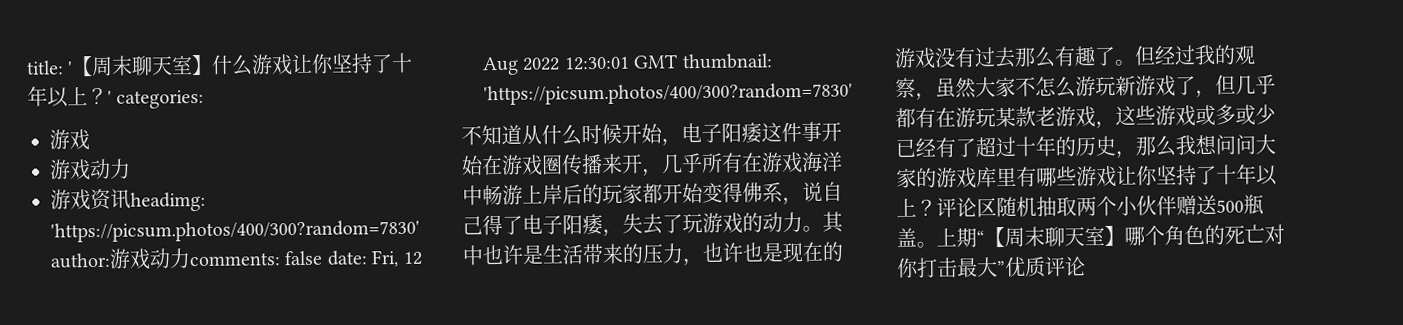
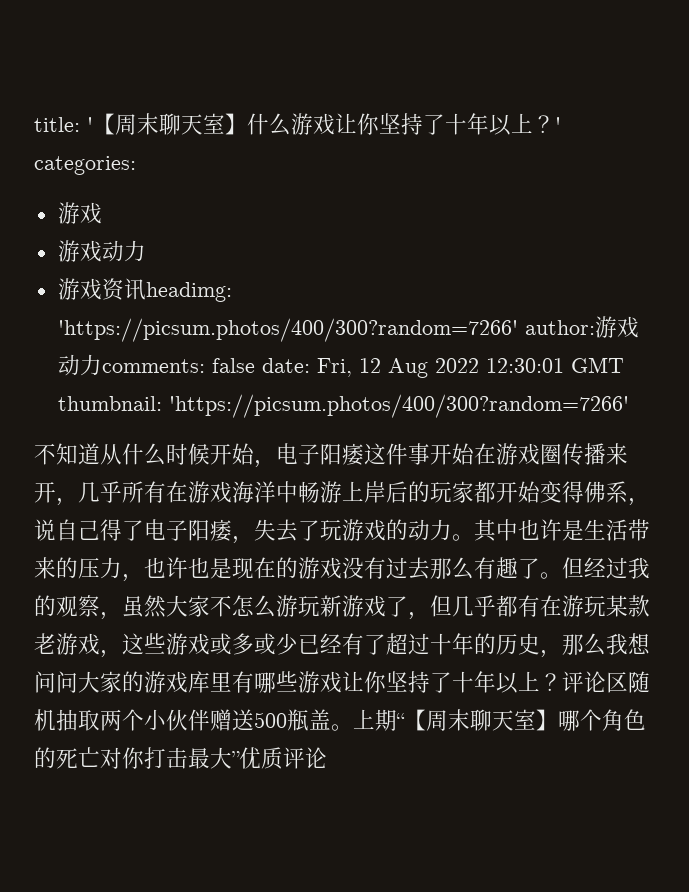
- 游戏资讯headimg: 'https://picsum.photos/400/300?random=7830' author:游戏动力comments: false date: Fri, 12 Aug 2022 12:30:01 GMT thumbnail: 'https://picsum.photos/400/300?random=7830'
+ 游戏资讯headimg: 'https://picsum.photos/400/300?random=7266' author:游戏动力comments: false date: Fri, 12 Aug 2022 12:30:01 GMT thumbnail: 'https://picsum.photos/400/300?random=7266'

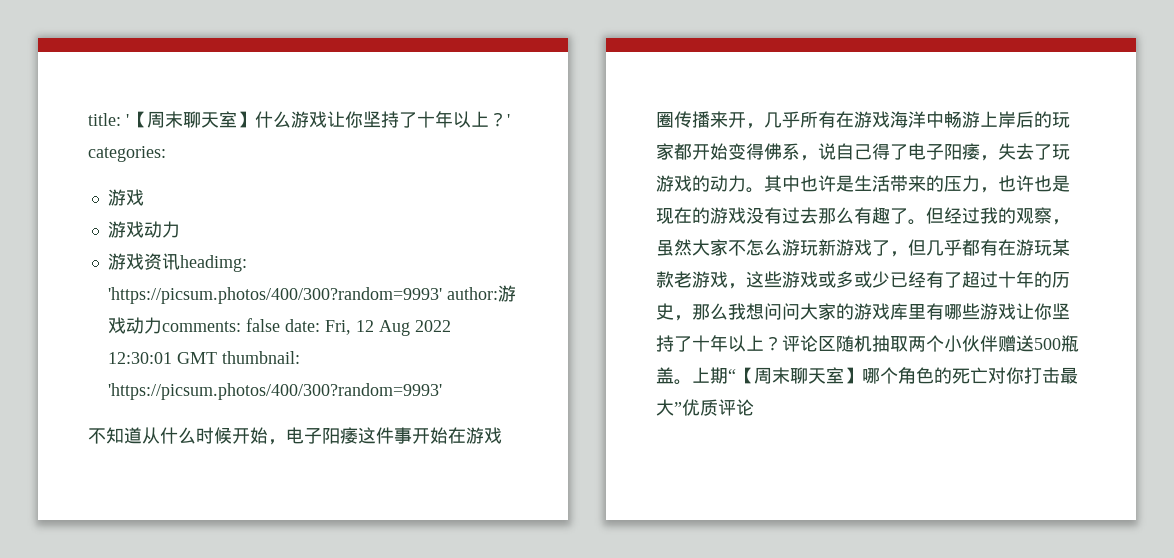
- 游戏资讯headimg: 'https://picsum.photos/400/300?random=7266' author:游戏动力comments: false date: Fri, 12 Aug 2022 12:30:01 GMT thumbnail: 'https://picsum.photos/400/300?random=7266'
+ 游戏资讯headimg: 'https://picsum.photos/400/300?random=9993' author:游戏动力comments: false date: Fri, 12 Aug 2022 12:30:01 GMT thumbnail: 'https://picsum.photos/400/300?random=9993'

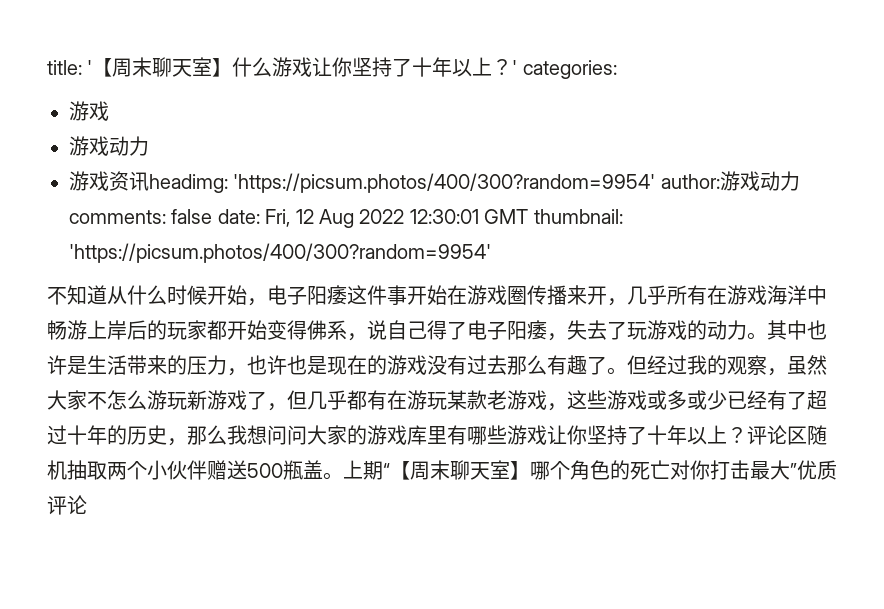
- 游戏资讯headimg: 'https://picsum.photos/400/300?random=9993' author:游戏动力comments: false date: Fri, 12 Aug 2022 12:30:01 GMT thumbnail: 'https://picsum.photos/400/300?random=9993'
+ 游戏资讯headimg: 'https://picsum.photos/400/300?random=9954' author:游戏动力comments: false date: Fri, 12 Aug 2022 12:30:01 GMT thumbnail: 'https://picsum.photos/400/300?random=9954'

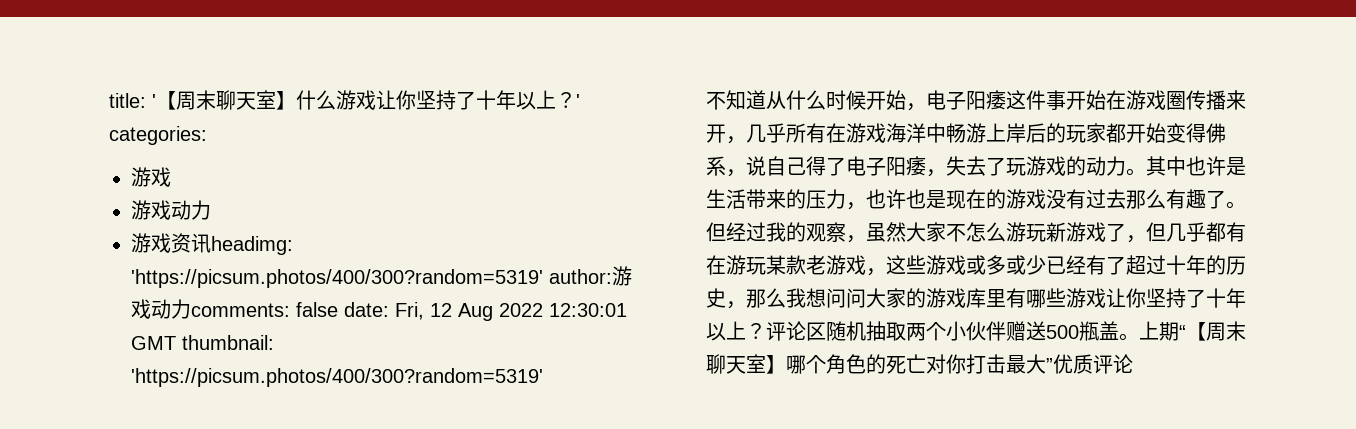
- 游戏资讯headimg: 'https://picsum.photos/400/300?random=9954' author:游戏动力comments: false date: Fri, 12 Aug 2022 12:30:01 GMT thumbnail: 'https://picsum.photos/400/300?random=9954'
+ 游戏资讯headimg: 'https://picsum.photos/400/300?random=5319' author:游戏动力comments: false date: Fri, 12 Aug 2022 12:30:01 GMT thumbnail: 'https://picsum.photos/400/300?random=5319'

